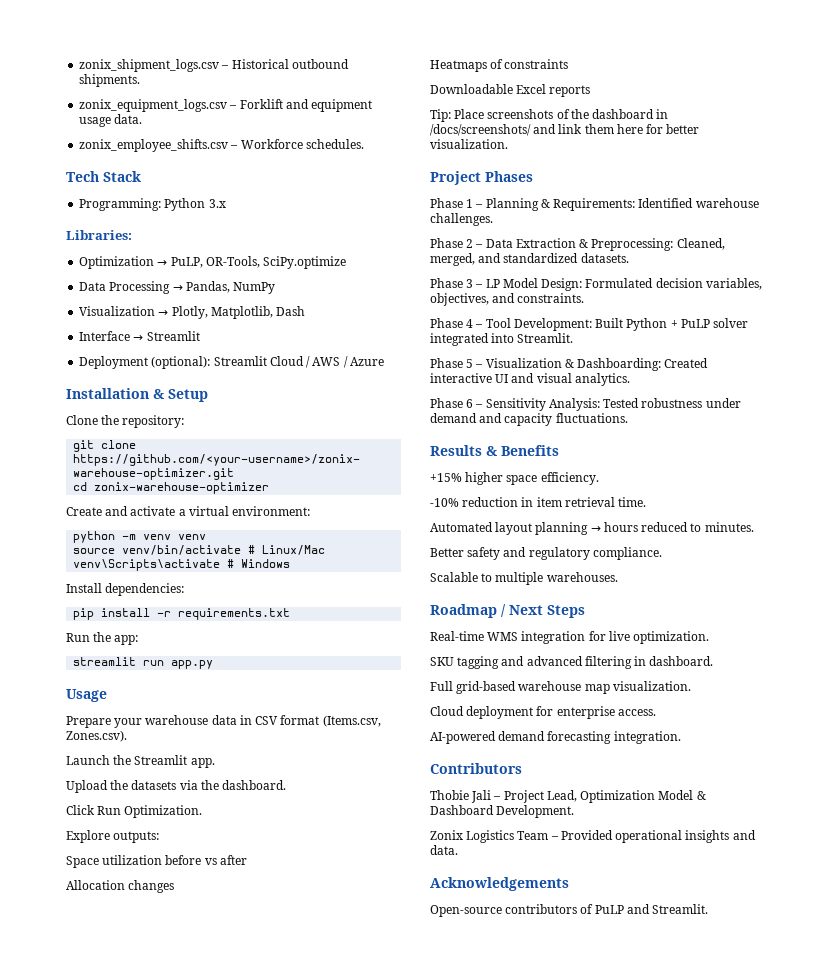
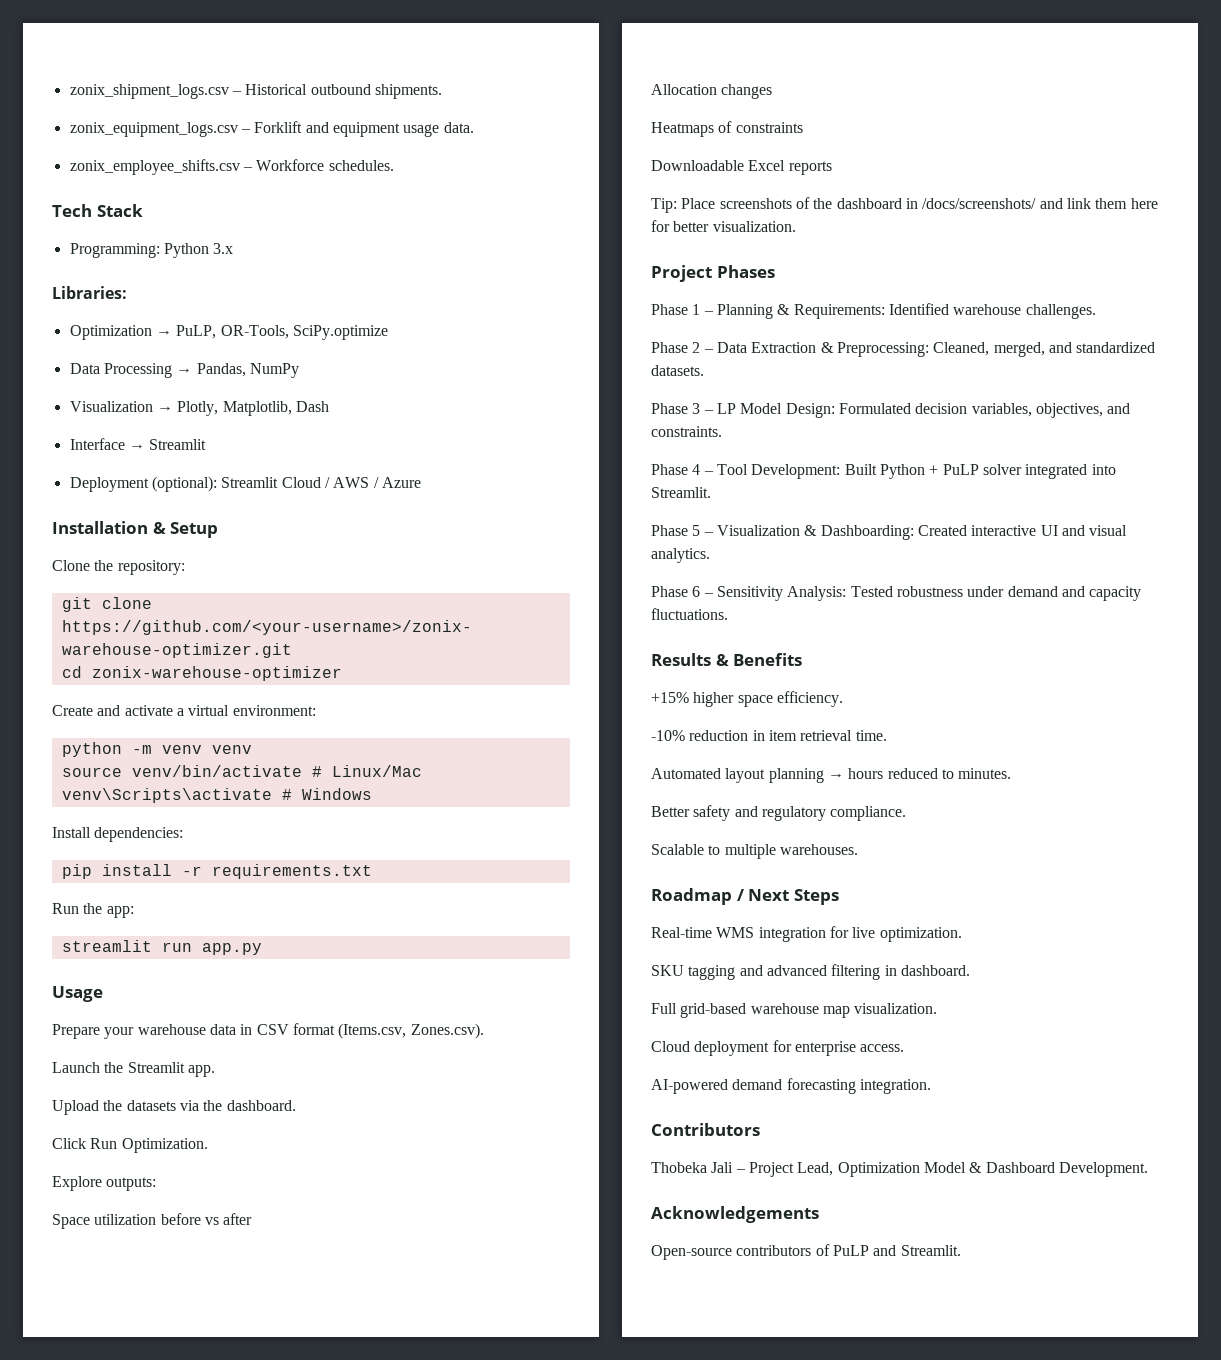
- Thobie Jali – Project Lead, Optimization Model & Dashboard Development.
+ Thobeka Jali – Project Lead, Optimization Model & Dashboard Development.
- Zonix Logistics Team – Provided operational insights and data.

